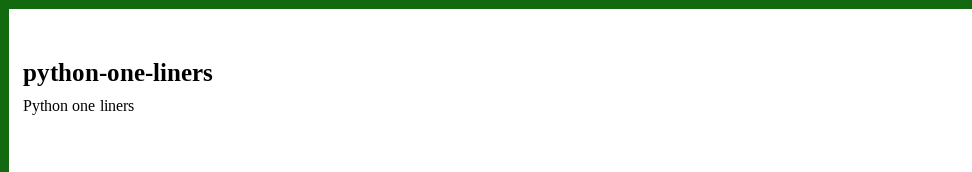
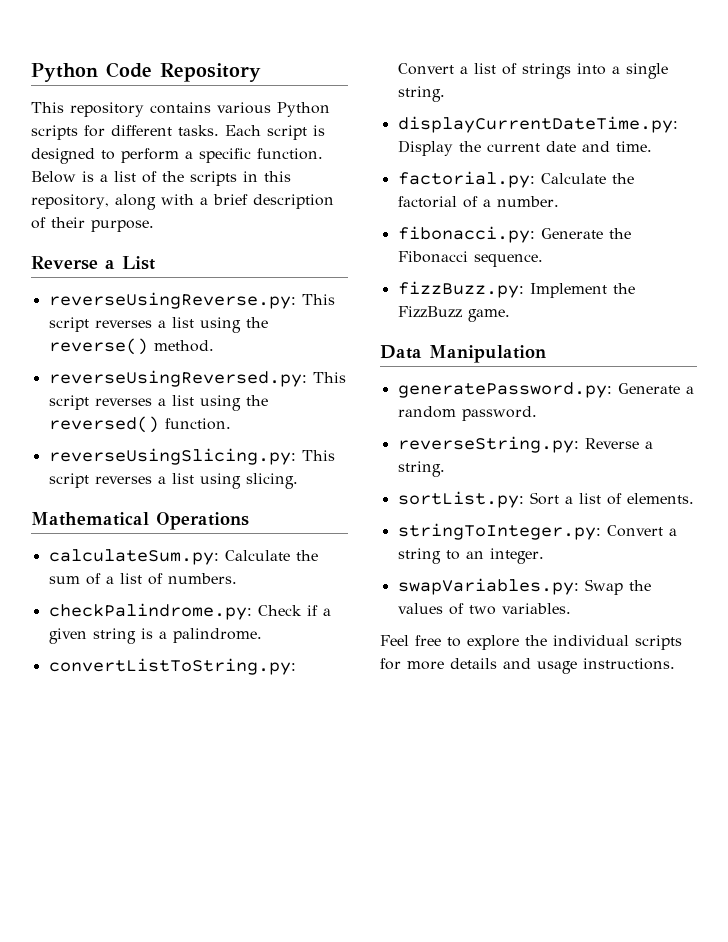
- python-one-liners
- Python one liners
+ Python Code Repository
+ This repository contains various Python scripts for different tasks. Each script is designed to perform a specific function. Below is a list of the scripts in this repository, along with a brief description of their purpose.
+ Reverse a List
+ reverseUsingReverse.py: This script reverses a list using the reverse() method.
+ reverseUsingReversed.py: This script reverses a list using the reversed() function.
+ reverseUsingSlicing.py: This script reverses a list using slicing.
+ Mathematical Operations
+ calculateSum.py: Calculate the sum of a list of numbers.
+ checkPalindrome.py: Check if a given string is a palindrome.
+ convertListToString.py: Convert a list of strings into a single string.
+ displayCurrentDateTime.py: Display the current date and time.
+ factorial.py: Calculate the factorial of a number.
+ fibonacci.py: Generate the Fibonacci sequence.
+ fizzBuzz.py: Implement the FizzBuzz game.
+ Data Manipulation
+ generatePassword.py: Generate a random password.
+ reverseString.py: Reverse a string.
+ sortList.py: Sort a list of elements.
+ stringToInteger.py: Convert a string to an integer.
+ swapVariables.py: Swap the values of two variables.
+ Feel free to explore the individual scripts for more details and usage instructions.

